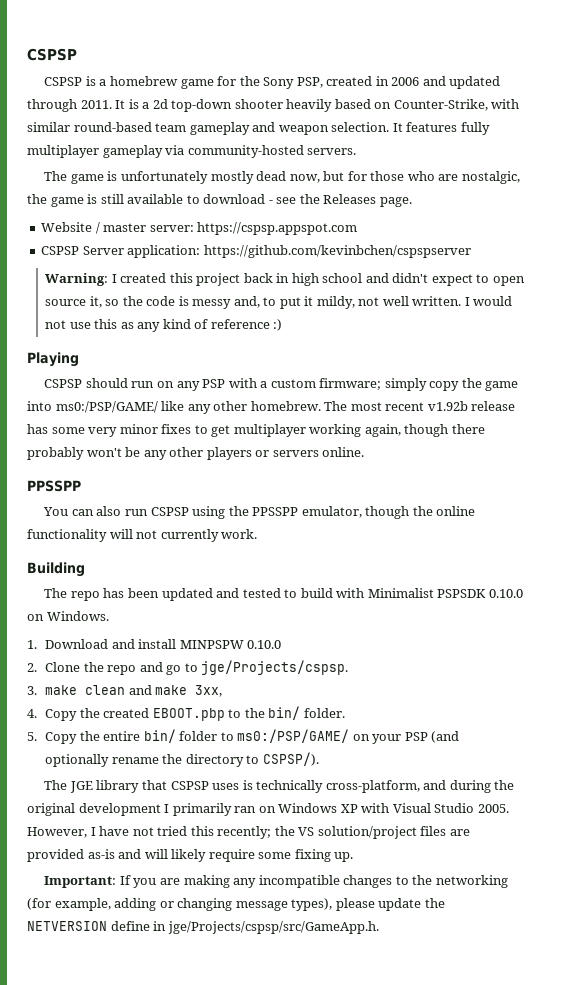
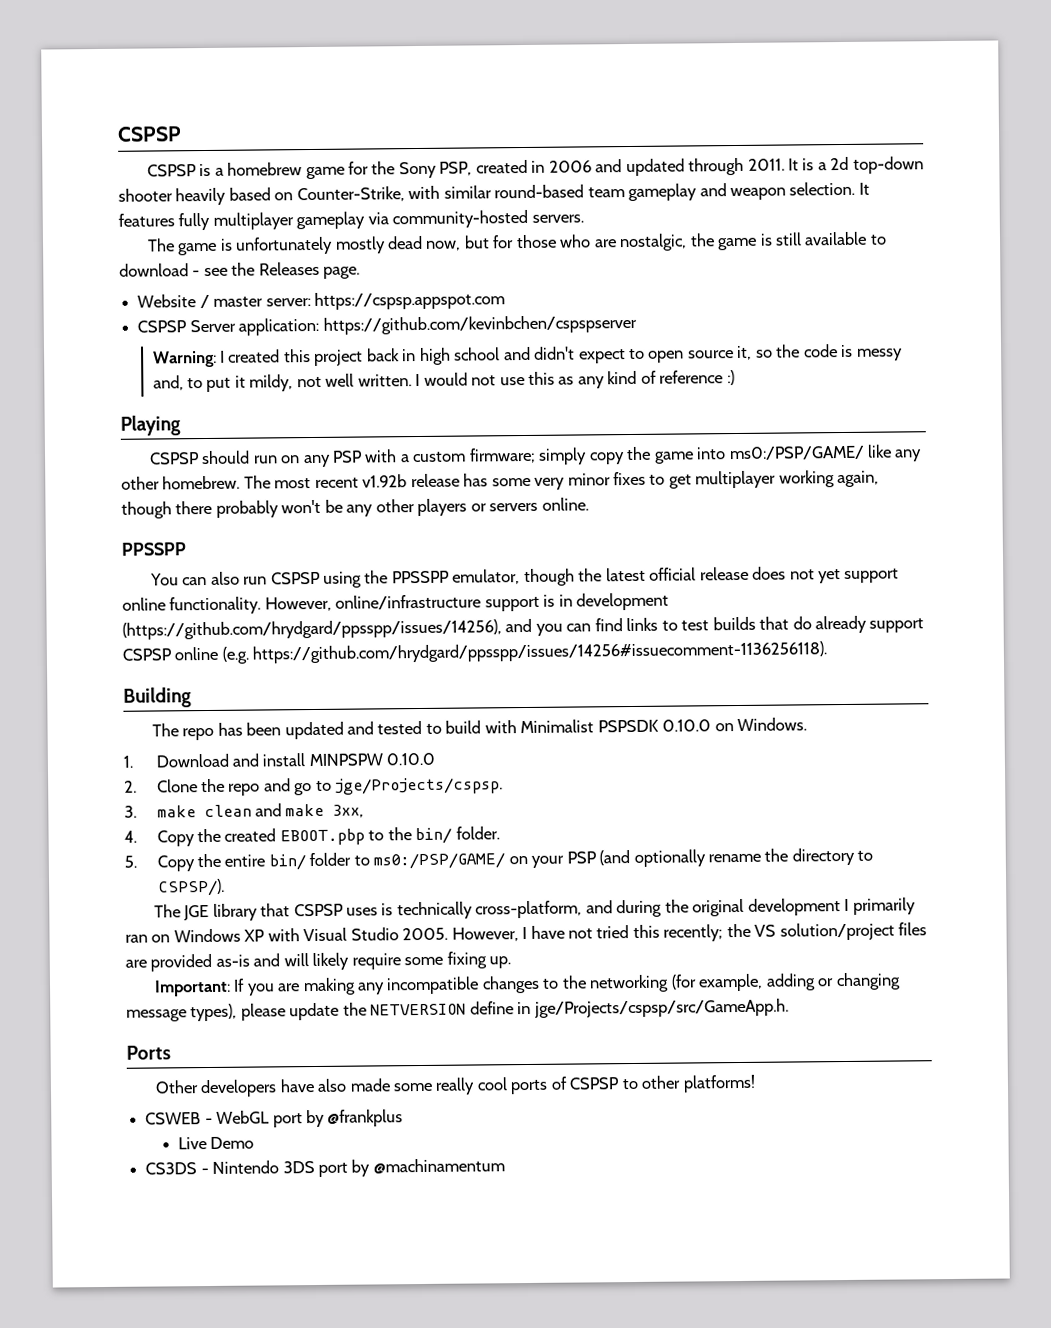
- You can also run CSPSP using the PPSSPP emulator, though the online functionality will not currently work.
+ You can also run CSPSP using the PPSSPP emulator, though the latest official release does not yet support online functionality. However, online/infrastructure support is in development (https://github.com/hrydgard/ppsspp/issues/14256), and you can find links to test builds that do already support CSPSP online (e.g. https://github.com/hrydgard/ppsspp/issues/14256#issuecomment-1136256118).
+ Ports
+ Other developers have also made some really cool ports of CSPSP to other platforms!
+ CSWEB - WebGL port by @frankplus
+ Live Demo
+ CS3DS - Nintendo 3DS port by @machinamentum

